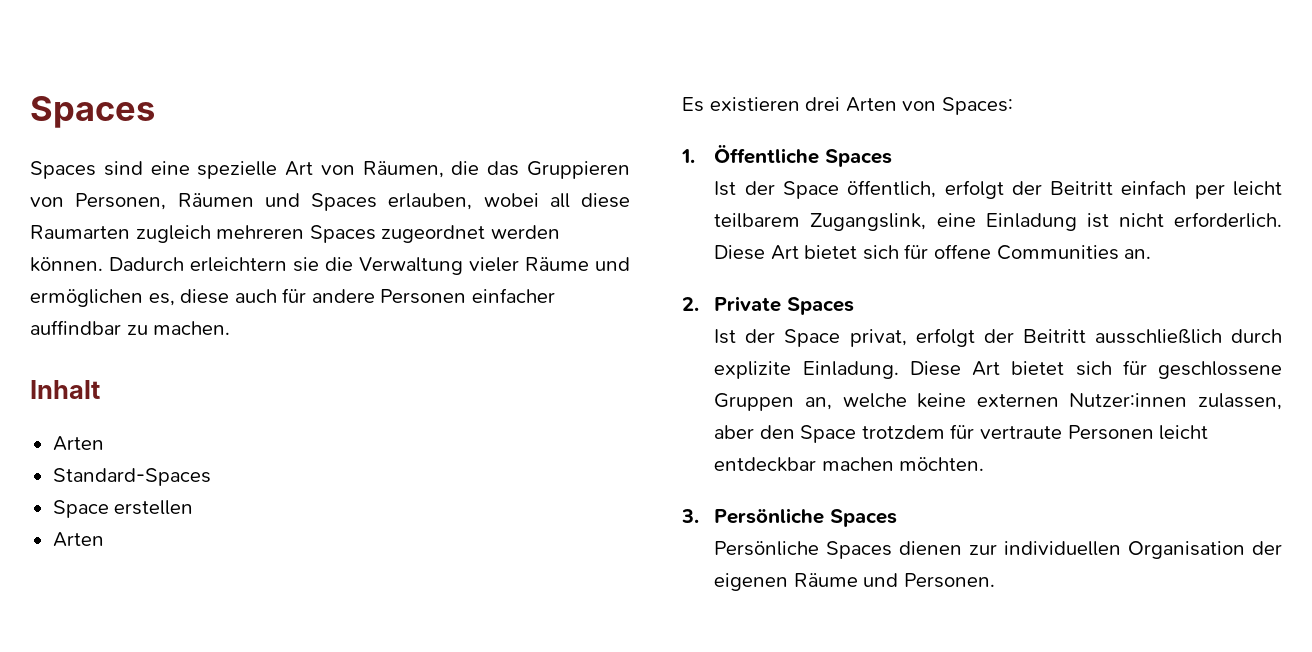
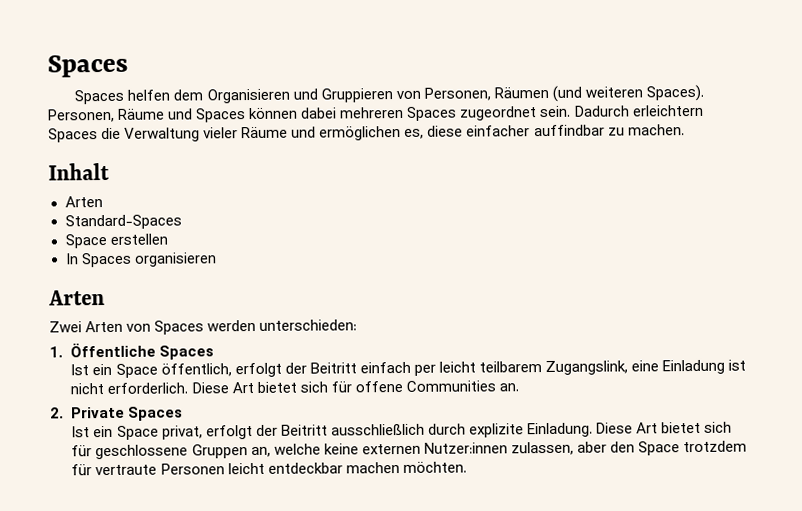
- Spaces sind eine spezielle Art von Räumen, die das Gruppieren von Personen, Räumen und Spaces erlauben, wobei all diese Raumarten zugleich mehreren Spaces zugeordnet werden können.
+ Spaces helfen dem Organisieren und Gruppieren von Personen, Räumen (und weiteren Spaces). Personen, Räume und Spaces können dabei mehreren Spaces zugeordnet sein.
- Dadurch erleichtern sie die Verwaltung vieler Räume und ermöglichen es, diese auch für andere Personen einfacher auffindbar zu machen.
+ Dadurch erleichtern Spaces die Verwaltung vieler Räume und ermöglichen es, diese einfacher auffindbar zu machen.
  Space erstellen
+ In Spaces organisieren
  Arten
- Es existieren drei Arten von Spaces:
+ Zwei Arten von Spaces werden unterschieden:
- Ist der Space öffentlich, erfolgt der Beitritt einfach per leicht teilbarem Zugangslink, eine Einladung ist nicht erforderlich.
+ Ist ein Space öffentlich, erfolgt der Beitritt einfach per leicht teilbarem Zugangslink, eine Einladung ist nicht erforderlich.
- Ist der Space privat, erfolgt der Beitritt ausschließlich durch explizite Einladung.
+ Ist ein Space privat, erfolgt der Beitritt ausschließlich durch explizite Einladung.
- 3. Persönliche Spaces
- Persönliche Spaces dienen zur individuellen Organisation der eigenen Räume und Personen.

